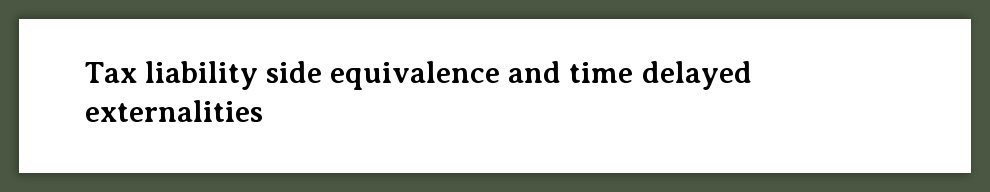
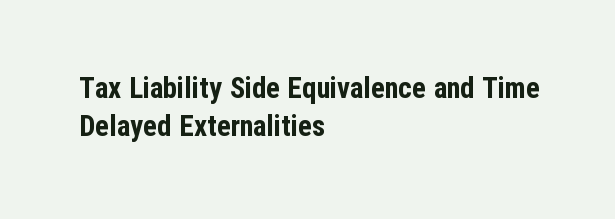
- Tax liability side equivalence and time delayed externalities
+ Tax Liability Side Equivalence and Time Delayed Externalities

